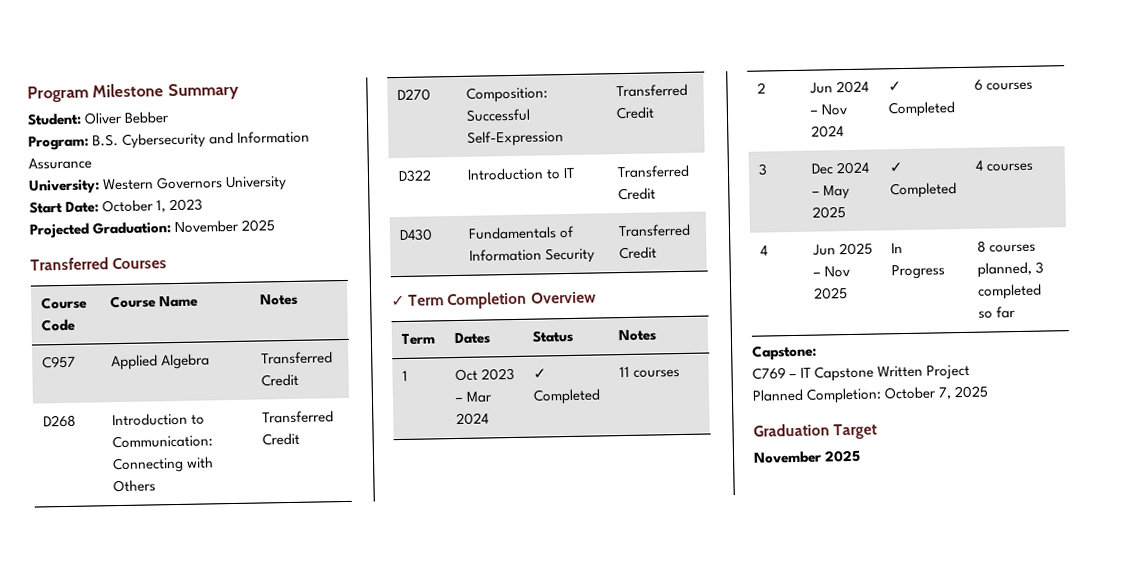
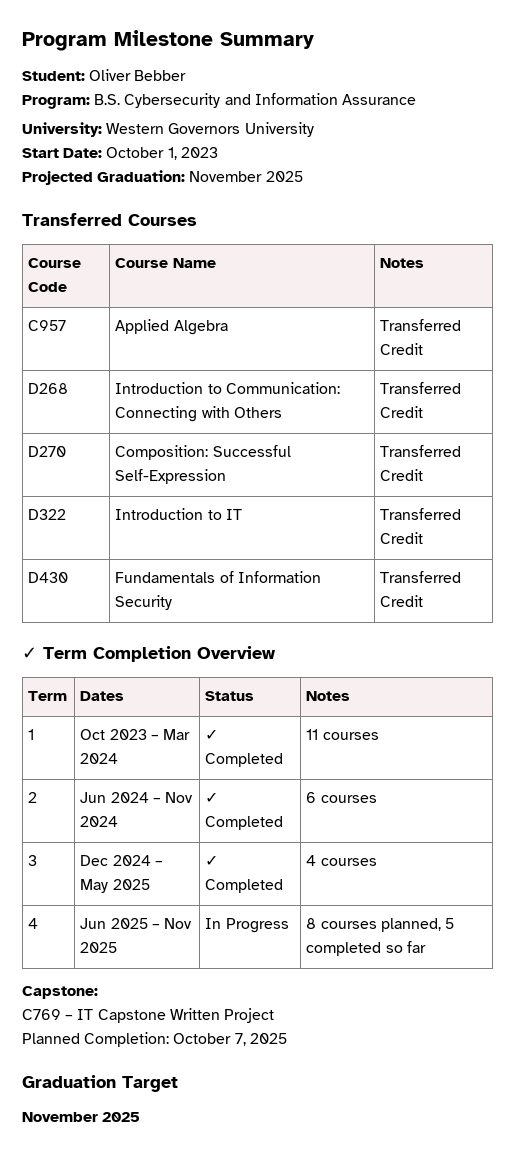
- 4 | Jun 2025 – Nov 2025 | In Progress | 8 courses planned, 3 completed so far
+ 4 | Jun 2025 – Nov 2025 | In Progress | 8 courses planned, 5 completed so far

